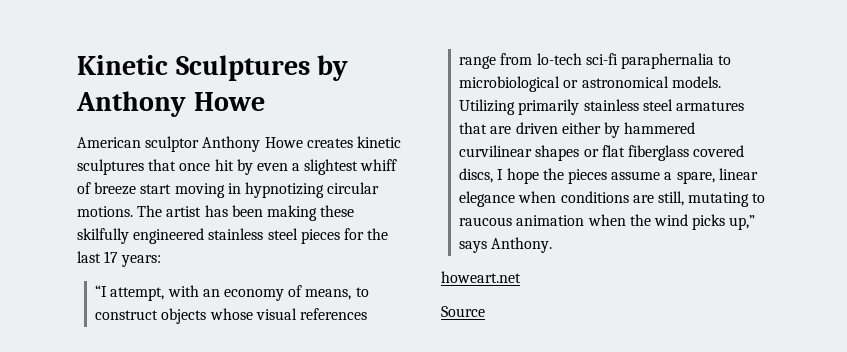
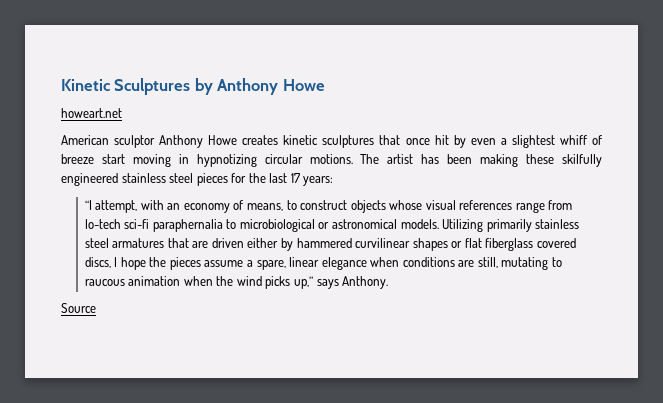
+ howeart.net
- howeart.net

